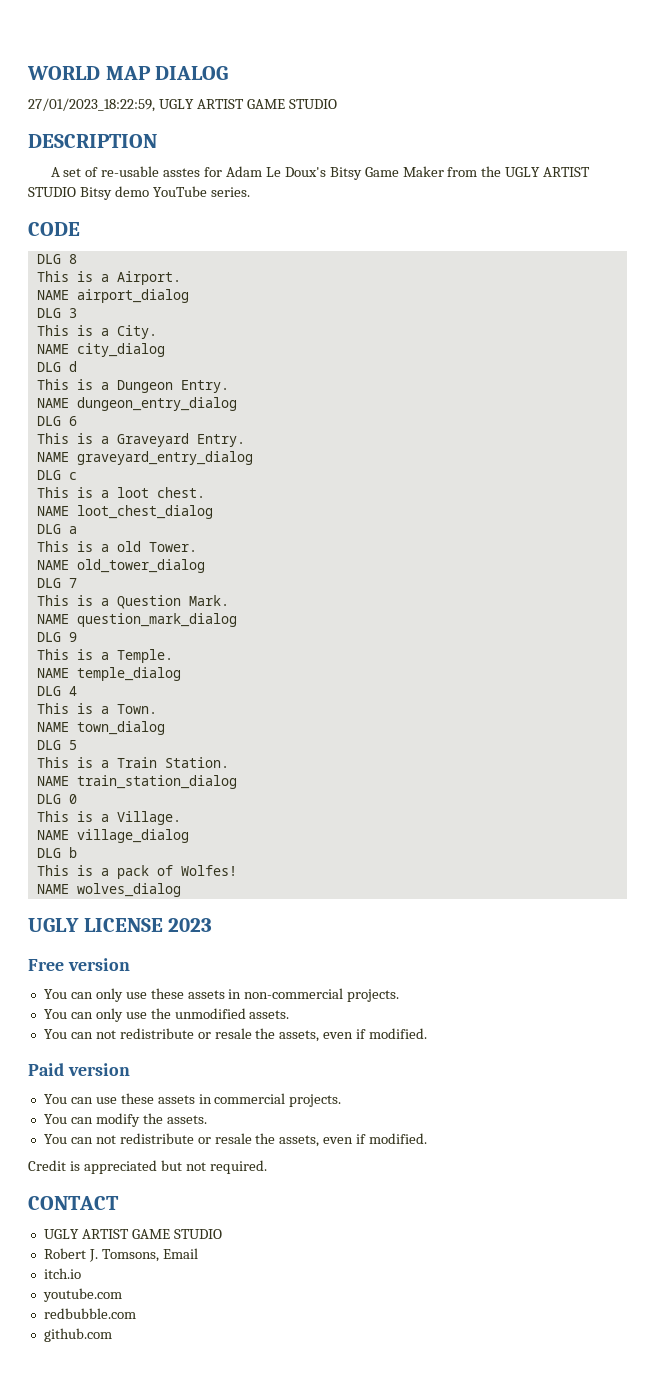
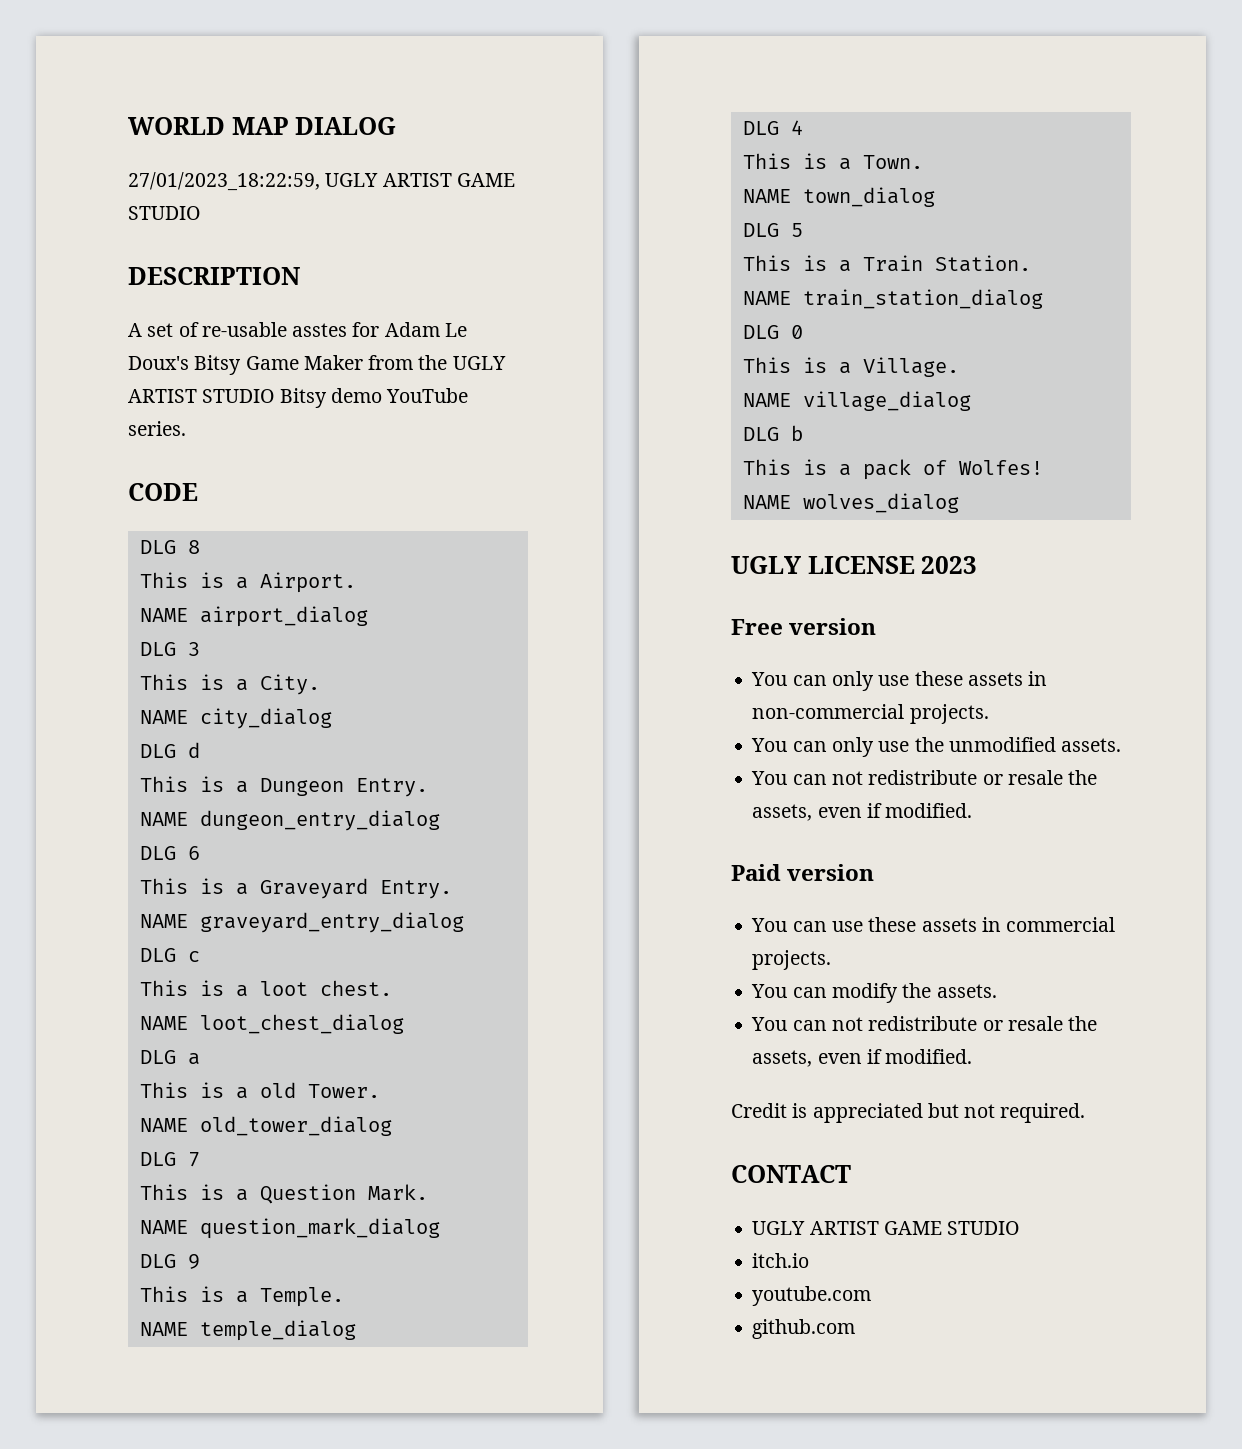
- Robert J. Tomsons, Email
- redbubble.com

